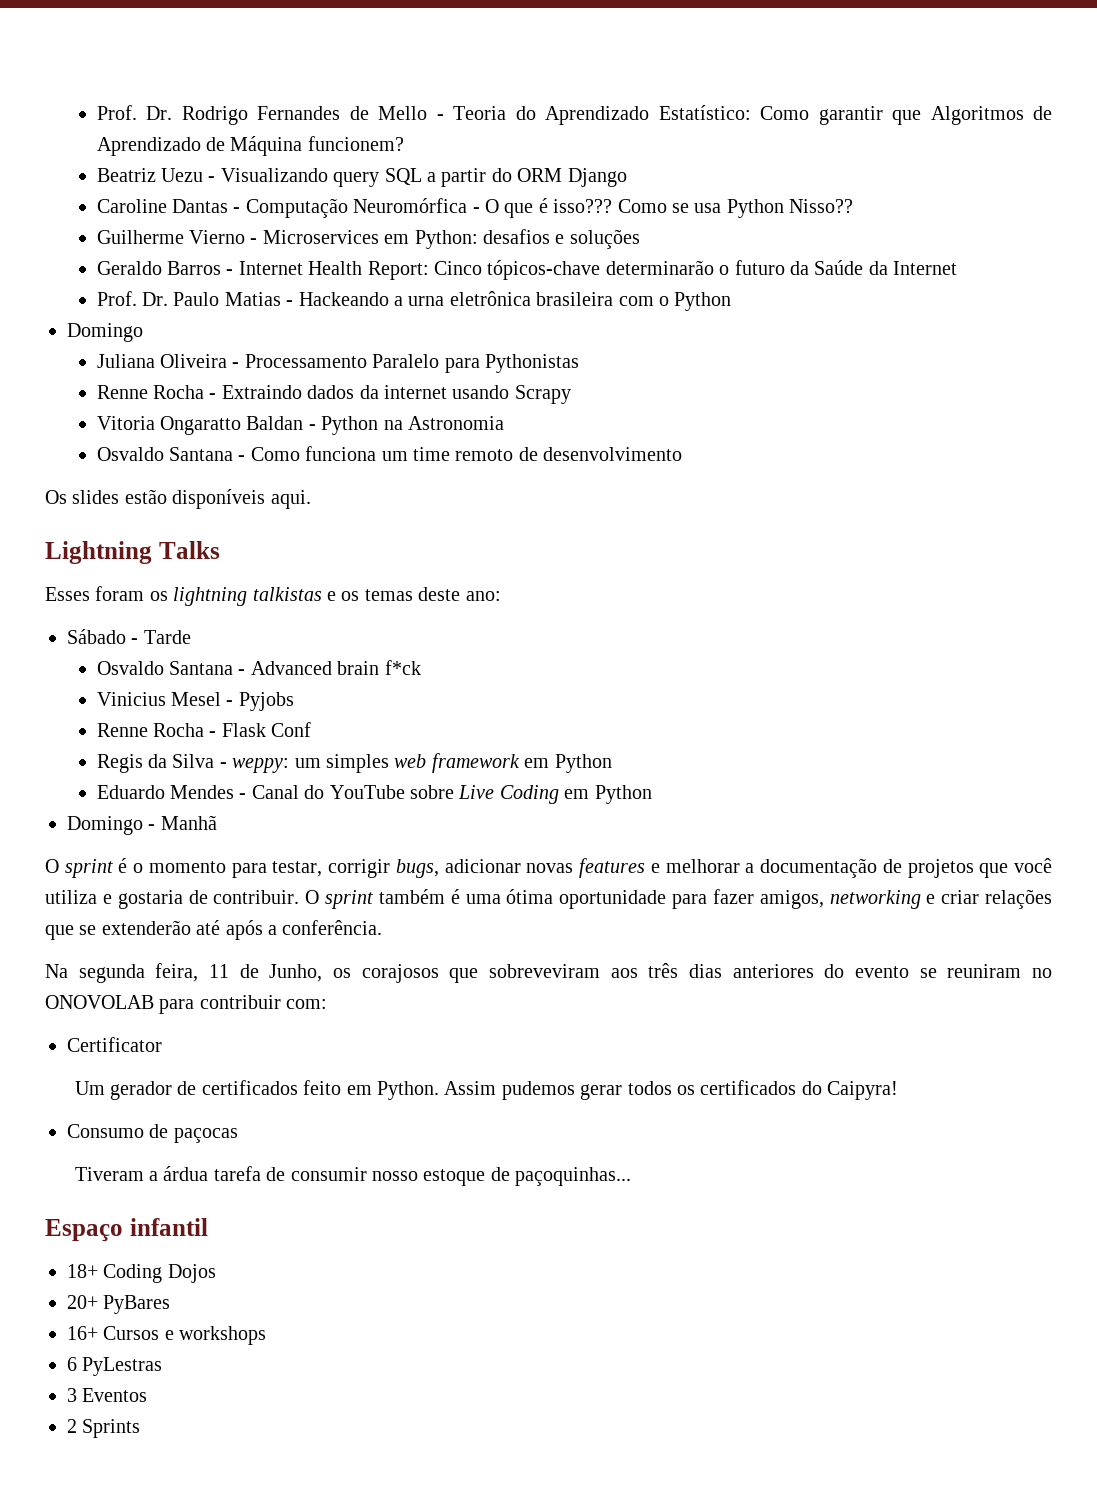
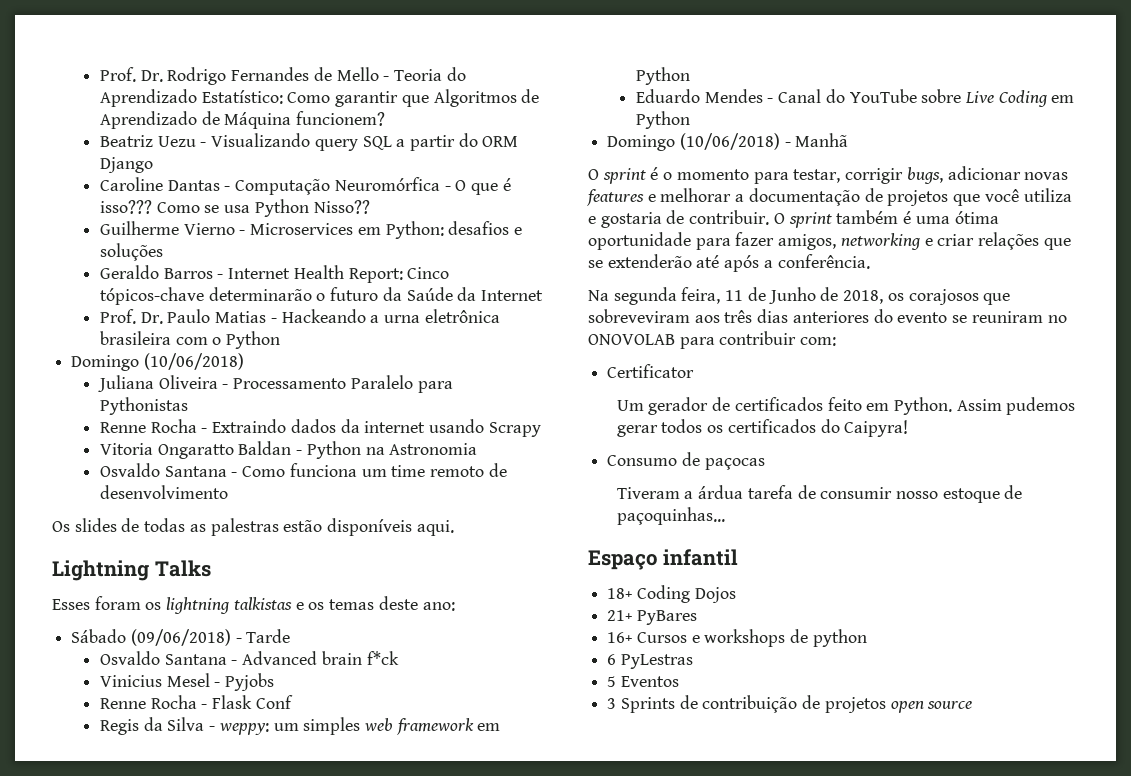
  Prof. Dr. Paulo Matias - Hackeando a urna eletrônica brasileira com o Python
- Domingo
+ Domingo (10/06/2018)
- Os slides estão disponíveis aqui.
+ Os slides de todas as palestras estão disponíveis aqui.
- Sábado - Tarde
+ Sábado (09/06/2018) - Tarde
- Domingo - Manhã
+ Domingo (10/06/2018) - Manhã
- Na segunda feira, 11 de Junho, os corajosos que sobreveviram aos três dias anteriores do evento se reuniram no ONOVOLAB para contribuir com:
+ Na segunda feira, 11 de Junho de 2018, os corajosos que sobreveviram aos três dias anteriores do evento se reuniram no ONOVOLAB para contribuir com:
- 20+ PyBares
+ 21+ PyBares
- 16+ Cursos e workshops
+ 16+ Cursos e workshops de python
- 3 Eventos
+ 5 Eventos
- 2 Sprints
+ 3 Sprints de contribuição de projetos open source

